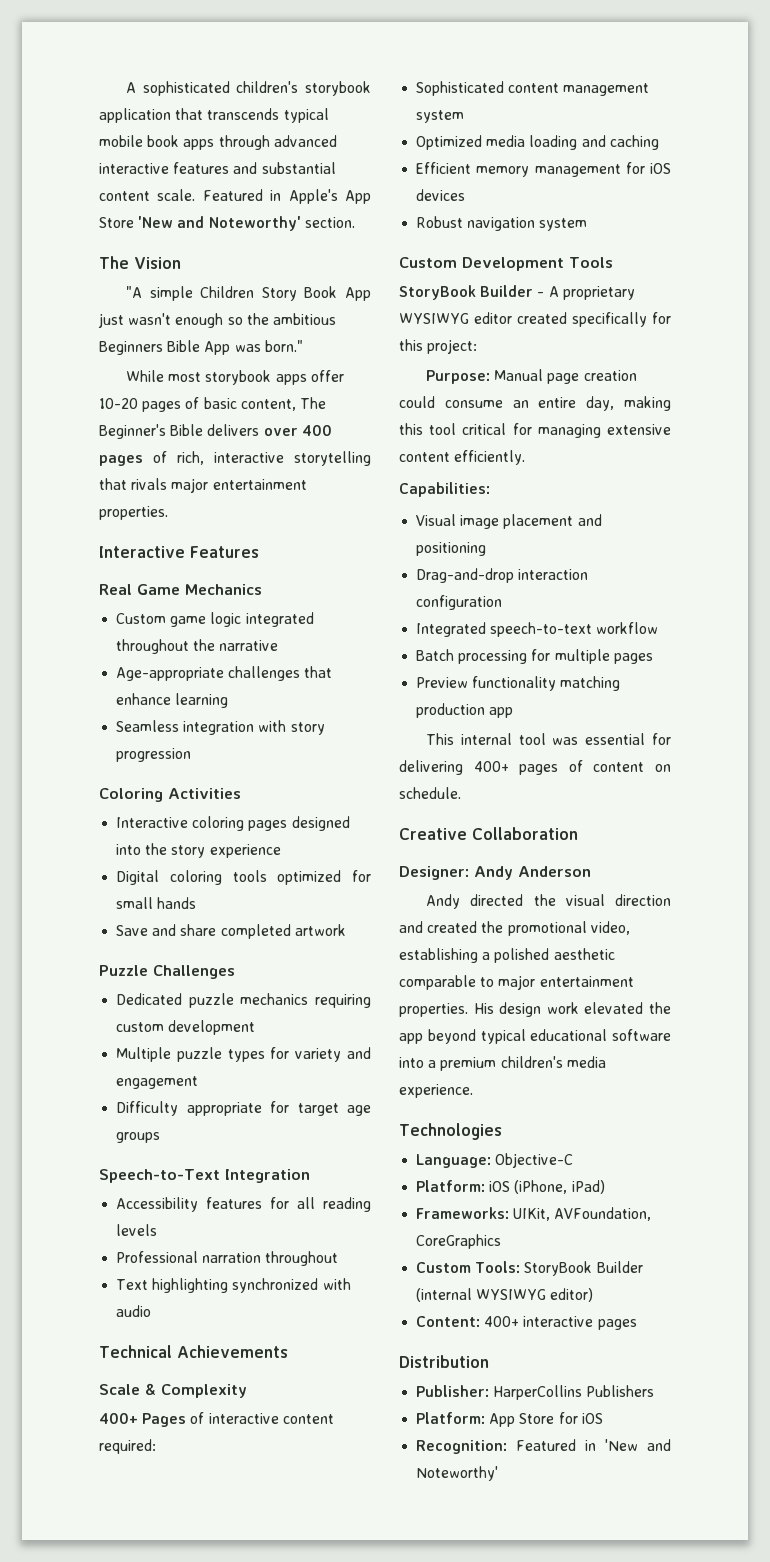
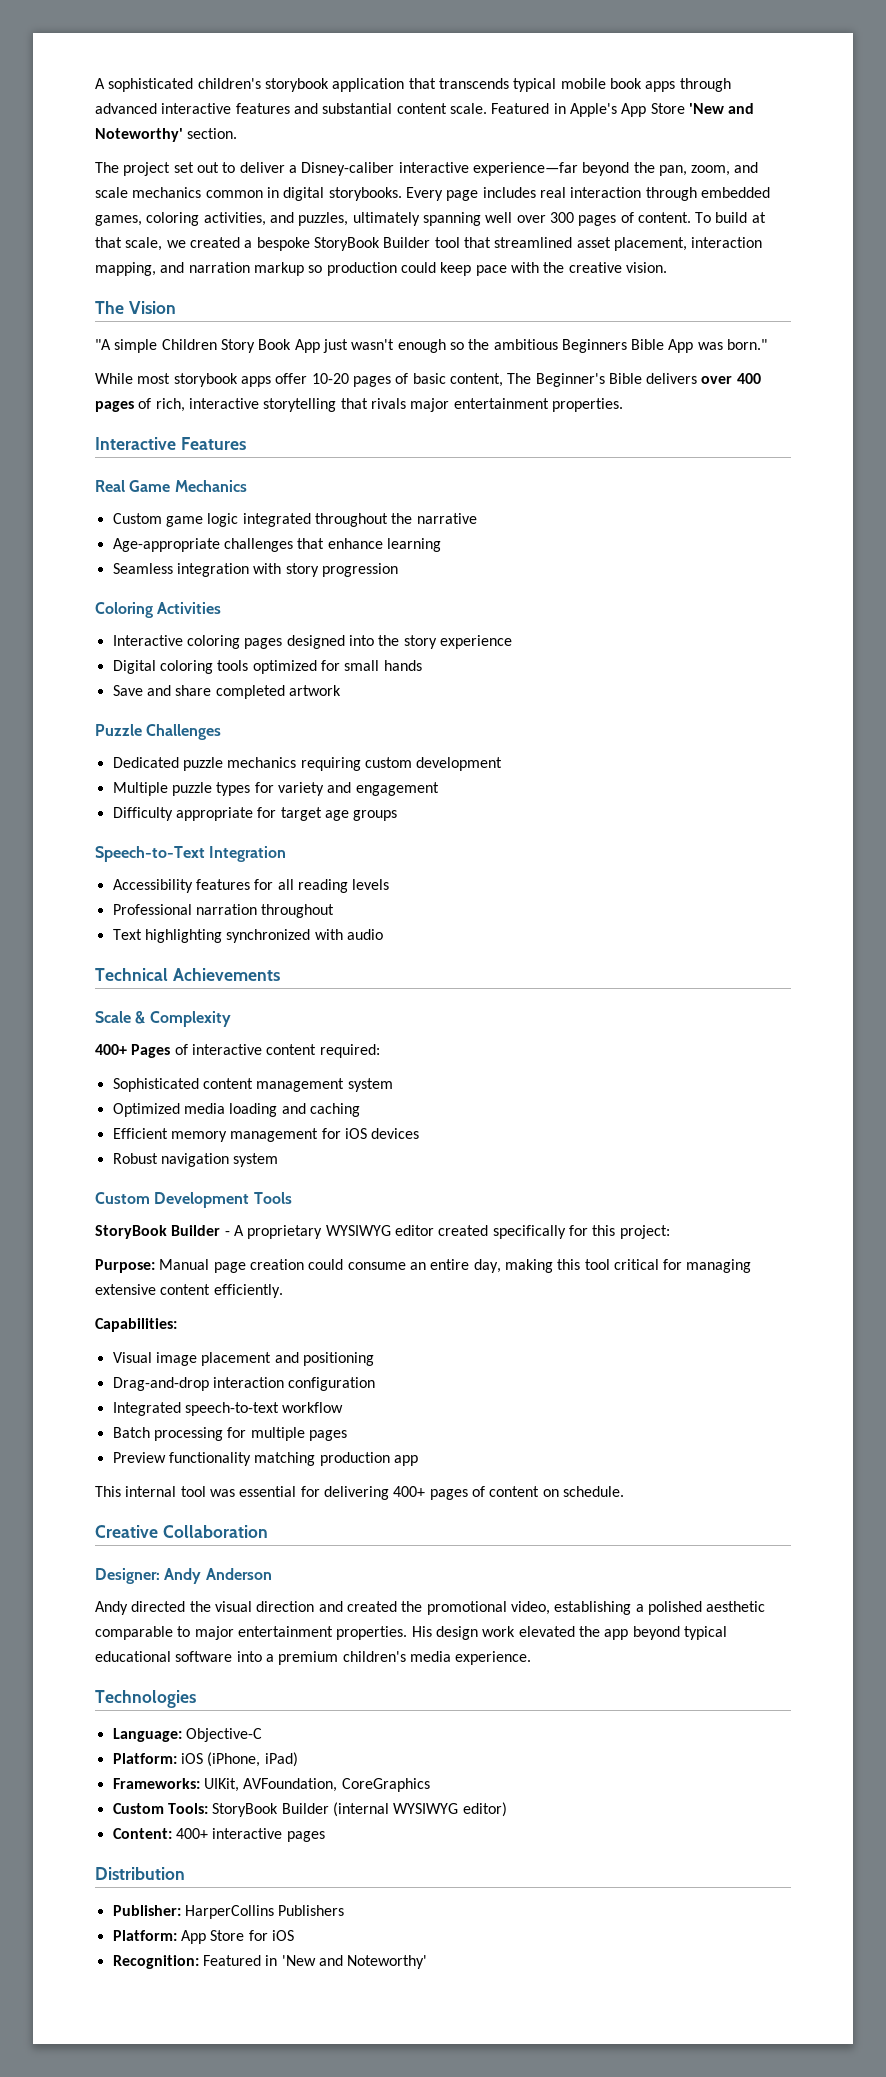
+ The project set out to deliver a Disney-caliber interactive experience—far beyond the pan, zoom, and scale mechanics common in digital storybooks. Every page includes real interaction through embedded games, coloring activities, and puzzles, ultimately spanning well over 300 pages of content. To build at that scale, we created a bespoke StoryBook Builder tool that streamlined asset placement, interaction mapping, and narration markup so production could keep pace with the creative vision.

